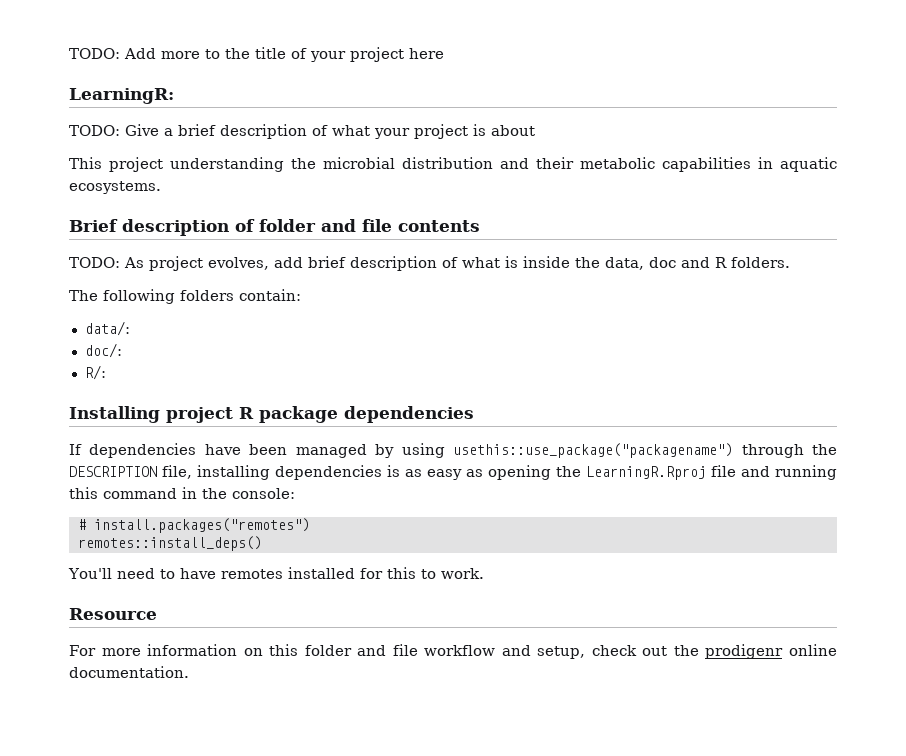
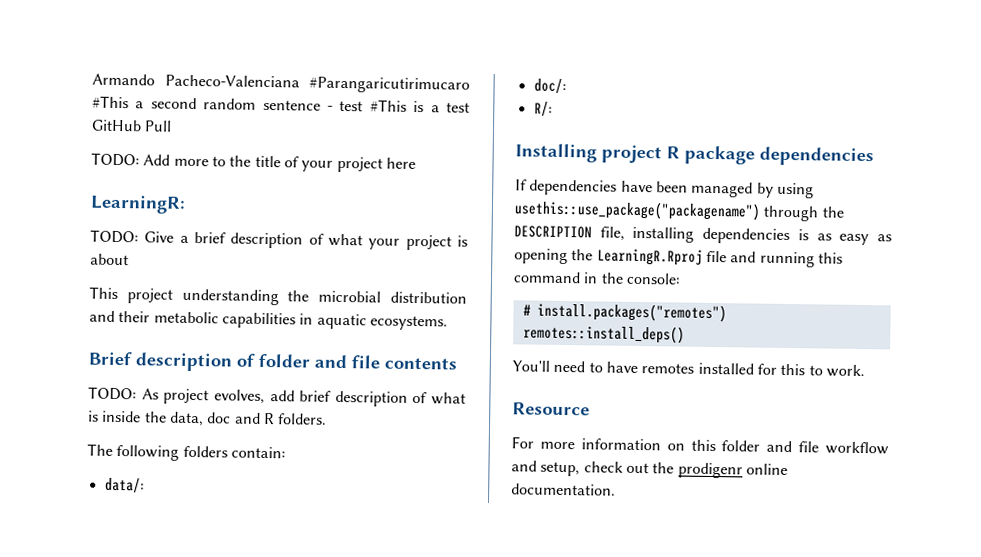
+ Armando Pacheco-Valenciana #Parangaricutirimucaro #This a second random sentence - test #This is a test GitHub Pull

